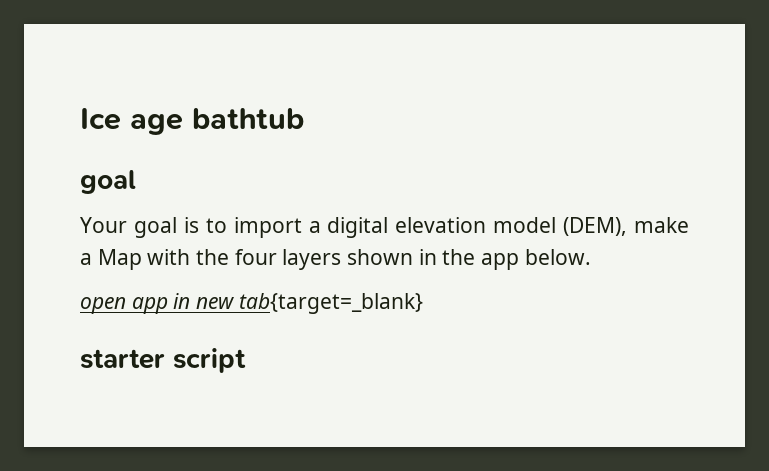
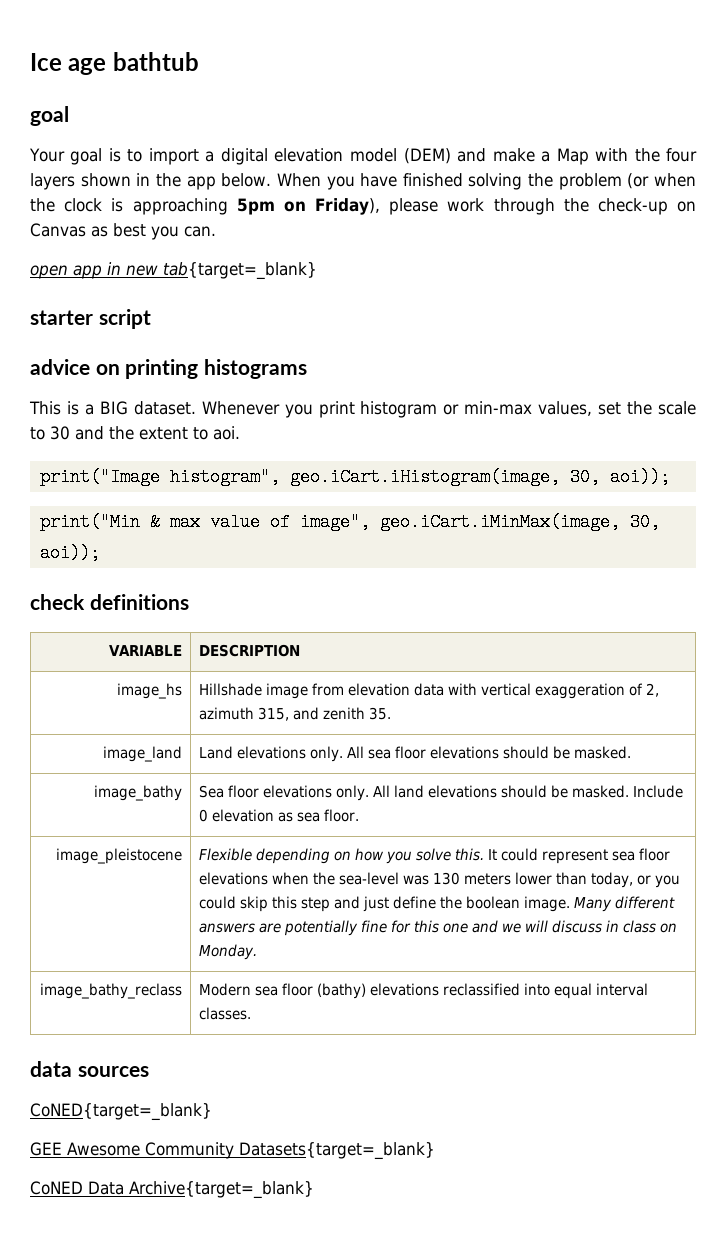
- Your goal is to import a digital elevation model (DEM), make a Map with the four layers shown in the app below.
+ Your goal is to import a digital elevation model (DEM) and make a Map with the four layers shown in the app below. When you have finished solving the problem (or when the clock is approaching 5pm on Friday), please work through the check-up on Canvas as best you can.
+ advice on printing histograms
+ This is a BIG dataset. Whenever you print histogram or min-max values, set the scale to 30 and the extent to aoi.
+ print("Image histogram", geo.iCart.iHistogram(image, 30, aoi));
+ print("Min & max value of image", geo.iCart.iMinMax(image, 30, aoi));
+ check definitions
+ VARIABLE | DESCRIPTION
+ image_hs | Hillshade image from elevation data with vertical exaggeration of 2, azimuth 315, and zenith 35.
+ image_land | Land elevations only. All sea floor elevations should be masked.
+ image_bathy | Sea floor elevations only. All land elevations should be masked. Include 0 elevation as sea floor.
+ image_pleistocene | Flexible depending on how you solve this. It could represent sea floor elevations when the sea-level was 130 meters lower than today, or you could skip this step and just define the boolean image. Many different answers are potentially fine for this one and we will discuss in class on Monday.
+ image_bathy_reclass | Modern sea floor (bathy) elevations reclassified into equal interval classes.
+ data sources
+ CoNED{target=_blank}
+ GEE Awesome Community Datasets{target=_blank}
+ CoNED Data Archive{target=_blank}

